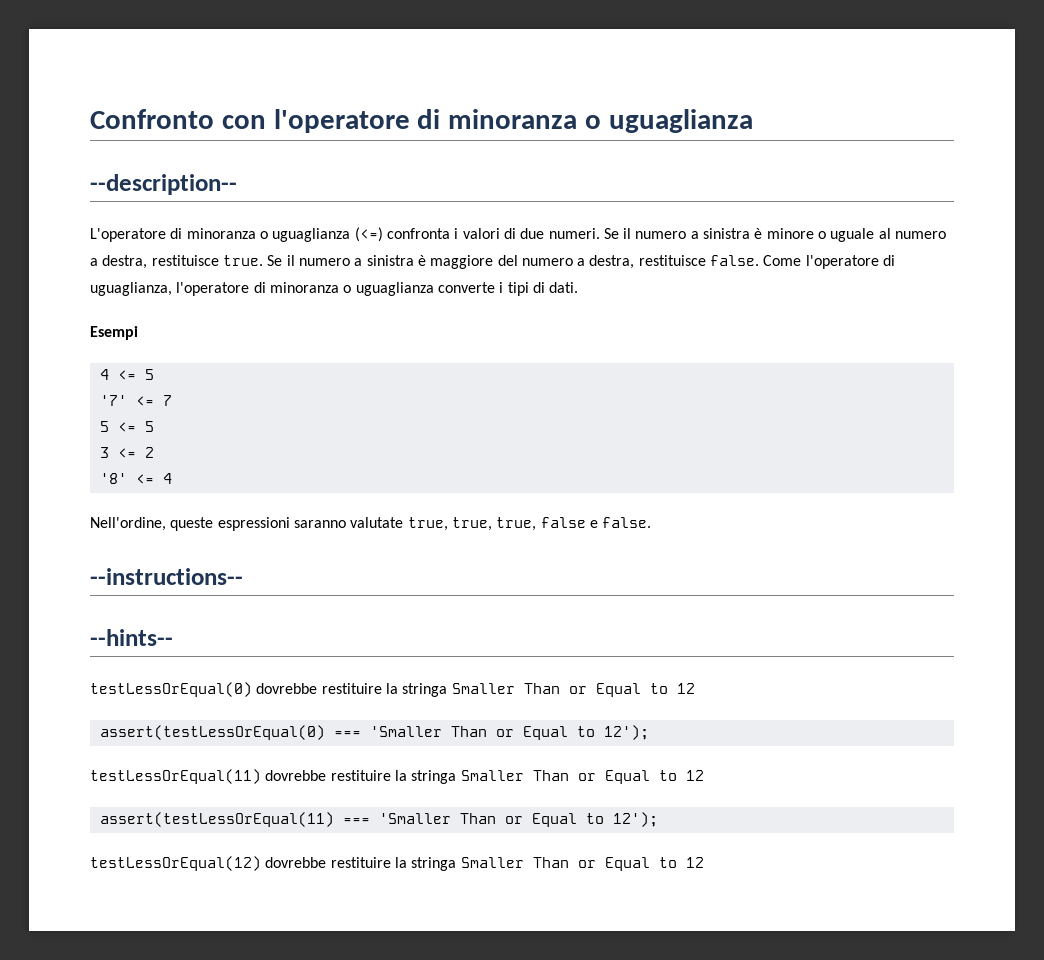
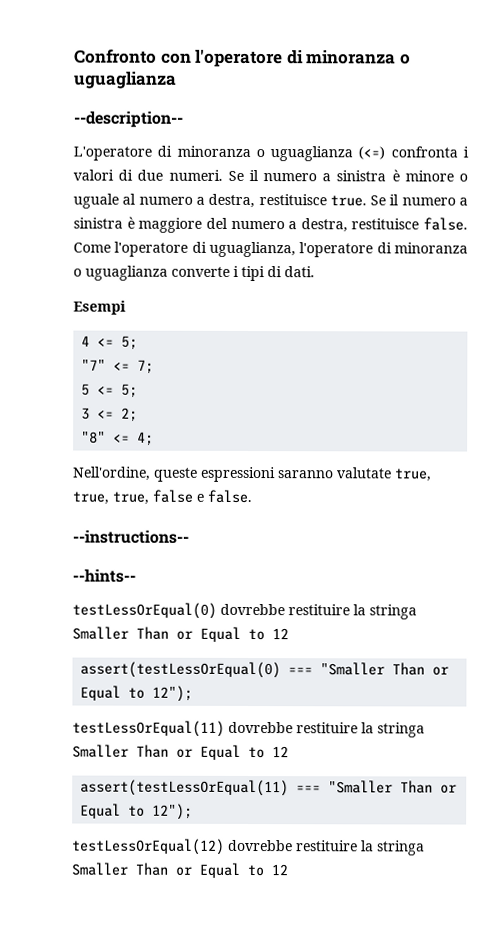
- 4 <= 5
- '7' <= 7
+ 4 <= 5;
+ "7" <= 7;
- 5 <= 5
+ 5 <= 5;
- 3 <= 2
- '8' <= 4
+ 3 <= 2;
+ "8" <= 4;
- assert(testLessOrEqual(0) === 'Smaller Than or Equal to 12');
+ assert(testLessOrEqual(0) === "Smaller Than or Equal to 12");
- assert(testLessOrEqual(11) === 'Smaller Than or Equal to 12');
+ assert(testLessOrEqual(11) === "Smaller Than or Equal to 12");

